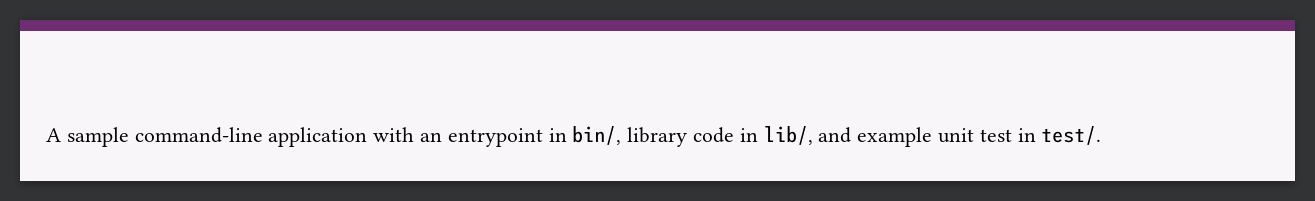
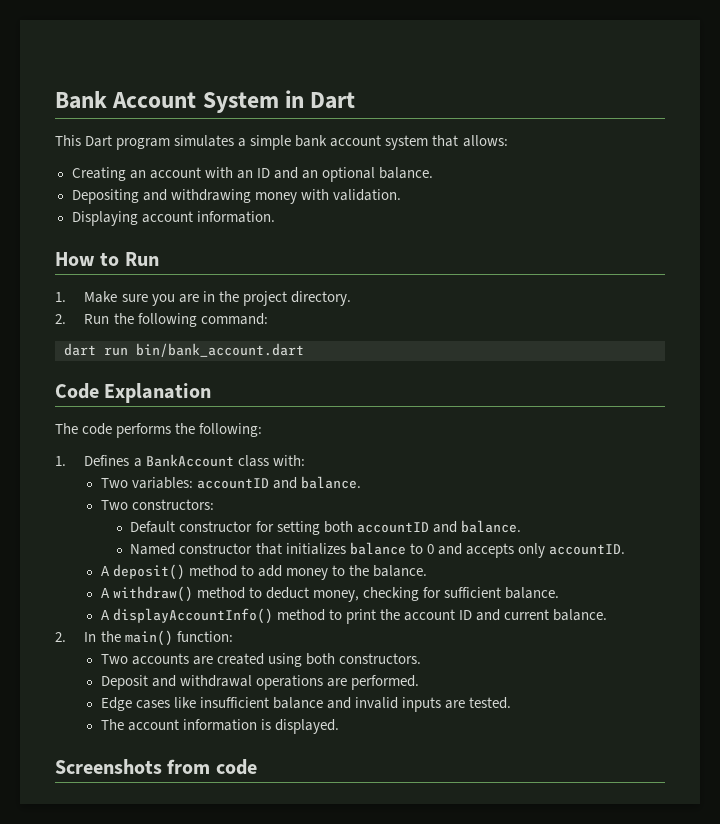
- A sample command-line application with an entrypoint in bin/, library code in lib/, and example unit test in test/.
+ Bank Account System in Dart
+ This Dart program simulates a simple bank account system that allows:
+ Creating an account with an ID and an optional balance.
+ Depositing and withdrawing money with validation.
+ Displaying account information.
+ How to Run
+ 1. Make sure you are in the project directory.
+ 2. Run the following command:
+ dart run bin/bank_account.dart
+ Code Explanation
+ The code performs the following:
+ 1. Defines a BankAccount class with:
+ Two variables: accountID and balance.
+ Two constructors:
+ Default constructor for setting both accountID and balance.
+ Named constructor that initializes balance to 0 and accepts only accountID.
+ A deposit() method to add money to the balance.
+ A withdraw() method to deduct money, checking for sufficient balance.
+ A displayAccountInfo() method to print the account ID and current balance.
+ 2. In the main() function:
+ Two accounts are created using both constructors.
+ Deposit and withdrawal operations are performed.
+ Edge cases like insufficient balance and invalid inputs are tested.
+ The account information is displayed.
+ Screenshots from code

